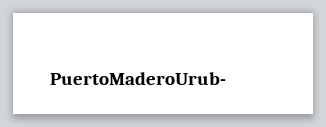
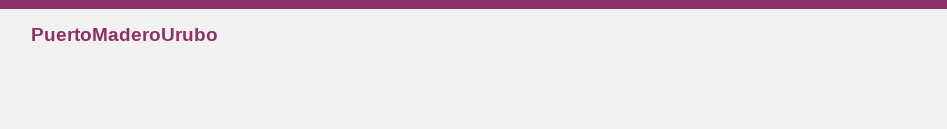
- PuertoMaderoUrub-
+ PuertoMaderoUrubo

